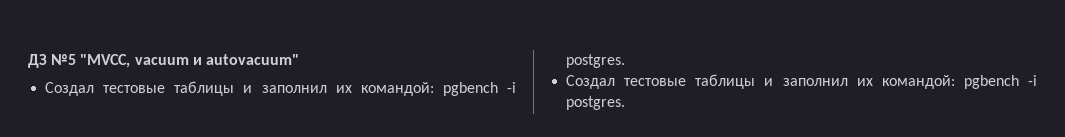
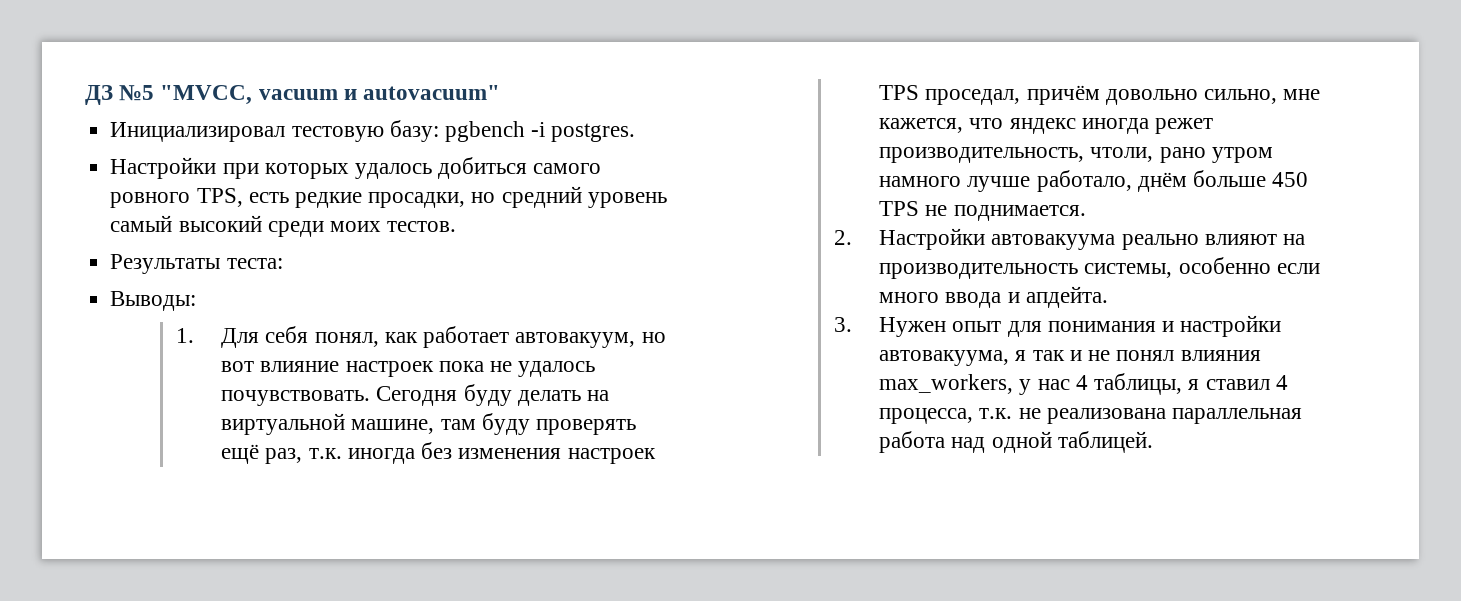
  ДЗ №5 "MVCC, vacuum и autovacuum"
- Создал тестовые таблицы и заполнил их командой: pgbench -i postgres.
- Создал тестовые таблицы и заполнил их командой: pgbench -i postgres.
+ Инициализировал тестовую базу: pgbench -i postgres.
+ Настройки при которых удалось добиться самого ровного TPS, есть редкие просадки, но средний уровень самый высокий среди моих тестов.
+ Результаты теста:
+ Выводы:
+ 1. Для себя понял, как работает автовакуум, но вот влияние настроек пока не удалось почувствовать. Сегодня буду делать на виртуальной машине, там буду проверять ещё раз, т.к. иногда без изменения настроек TPS проседал, причём довольно сильно, мне кажется, что яндекс иногда режет производительность, чтоли, рано утром намного лучше работало, днём больше 450 TPS не поднимается.
+ 2. Настройки автовакуума реально влияют на производительность системы, особенно если много ввода и апдейта.
+ 3. Нужен опыт для понимания и настройки автовакуума, я так и не понял влияния max_workers, у нас 4 таблицы, я ставил 4 процесса, т.к. не реализована параллельная работа над одной таблицей.

